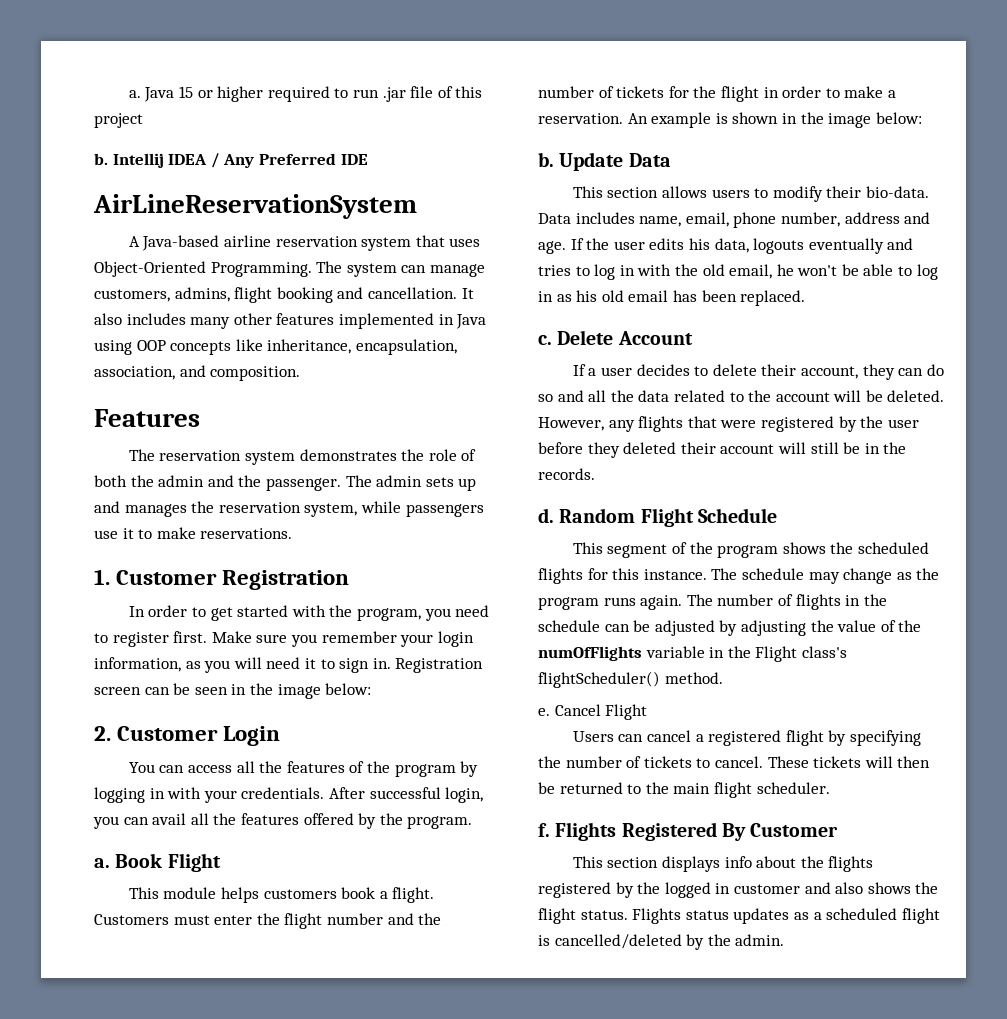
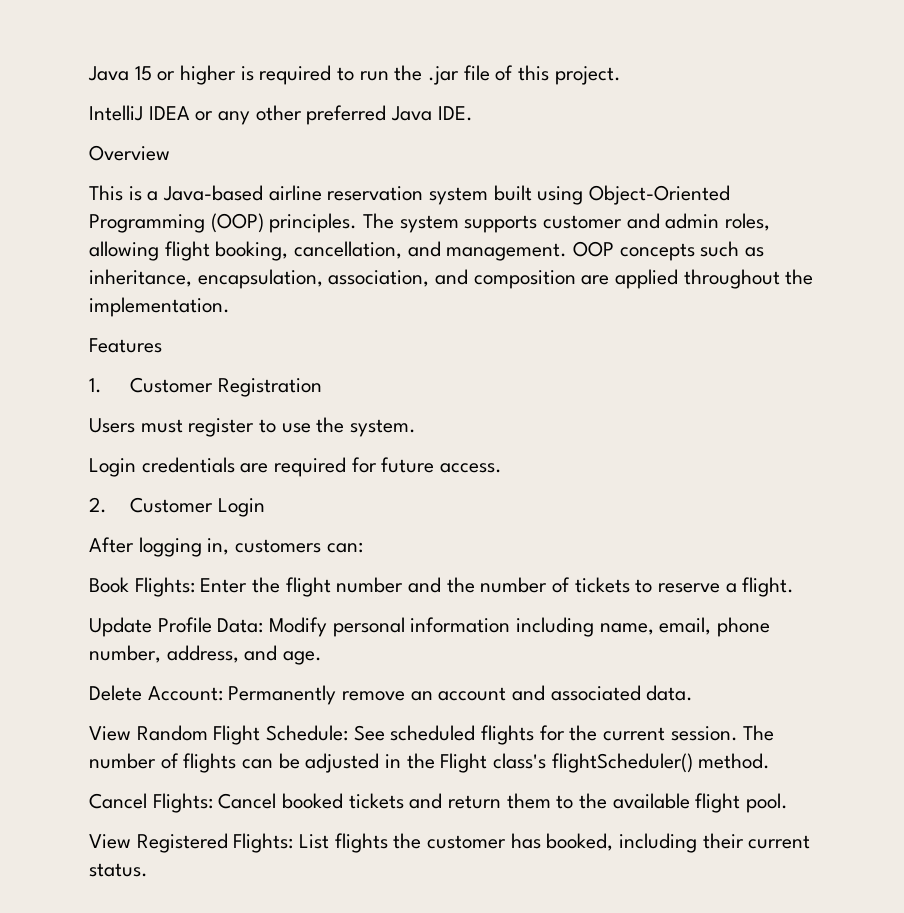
- a. Java 15 or higher required to run .jar file of this project
- b. Intellij IDEA / Any Preferred IDE
- AirLineReservationSystem
- A Java-based airline reservation system that uses Object-Oriented Programming. The system can manage customers, admins, flight booking and cancellation. It also includes many other features implemented in Java using OOP concepts like inheritance, encapsulation, association, and composition.
+ Java 15 or higher is required to run the .jar file of this project.
+ IntelliJ IDEA or any other preferred Java IDE.
+ Overview
+ This is a Java-based airline reservation system built using Object-Oriented Programming (OOP) principles. The system supports customer and admin roles, allowing flight booking, cancellation, and management. OOP concepts such as inheritance, encapsulation, association, and composition are applied throughout the implementation.
  Features
- The reservation system demonstrates the role of both the admin and the passenger. The admin sets up and manages the reservation system, while passengers use it to make reservations.
  1. Customer Registration
- In order to get started with the program, you need to register first. Make sure you remember your login information, as you will need it to sign in. Registration screen can be seen in the image below:
+ Users must register to use the system.
+ Login credentials are required for future access.
  2. Customer Login
- You can access all the features of the program by logging in with your credentials. After successful login, you can avail all the features offered by the program.
- a. Book Flight
- This module helps customers book a flight. Customers must enter the flight number and the number of tickets for the flight in order to make a reservation. An example is shown in the image below:
- b. Update Data
- This section allows users to modify their bio-data. Data includes name, email, phone number, address and age. If the user edits his data, logouts eventually and tries to log in with the old email, he won't be able to log in as his old email has been replaced.
- c. Delete Account
- If a user decides to delete their account, they can do so and all the data related to the account will be deleted. However, any flights that were registered by the user before they deleted their account will still be in the records.
- d. Random Flight Schedule
- This segment of the program shows the scheduled flights for this instance. The schedule may change as the program runs again. The number of flights in the schedule can be adjusted by adjusting the value of the numOfFlights variable in the Flight class's flightScheduler() method.
+ After logging in, customers can:
+ Book Flights: Enter the flight number and the number of tickets to reserve a flight.
+ Update Profile Data: Modify personal information including name, email, phone number, address, and age.
+ Delete Account: Permanently remove an account and associated data.
+ View Random Flight Schedule: See scheduled flights for the current session. The number of flights can be adjusted in the Flight class's flightScheduler() method.
- e. Cancel Flight
- Users can cancel a registered flight by specifying the number of tickets to cancel. These tickets will then be returned to the main flight scheduler.
- f. Flights Registered By Customer
- This section displays info about the flights registered by the logged in customer and also shows the flight status. Flights status updates as a scheduled flight is cancelled/deleted by the admin.
+ Cancel Flights: Cancel booked tickets and return them to the available flight pool.
+ View Registered Flights: List flights the customer has booked, including their current status.

